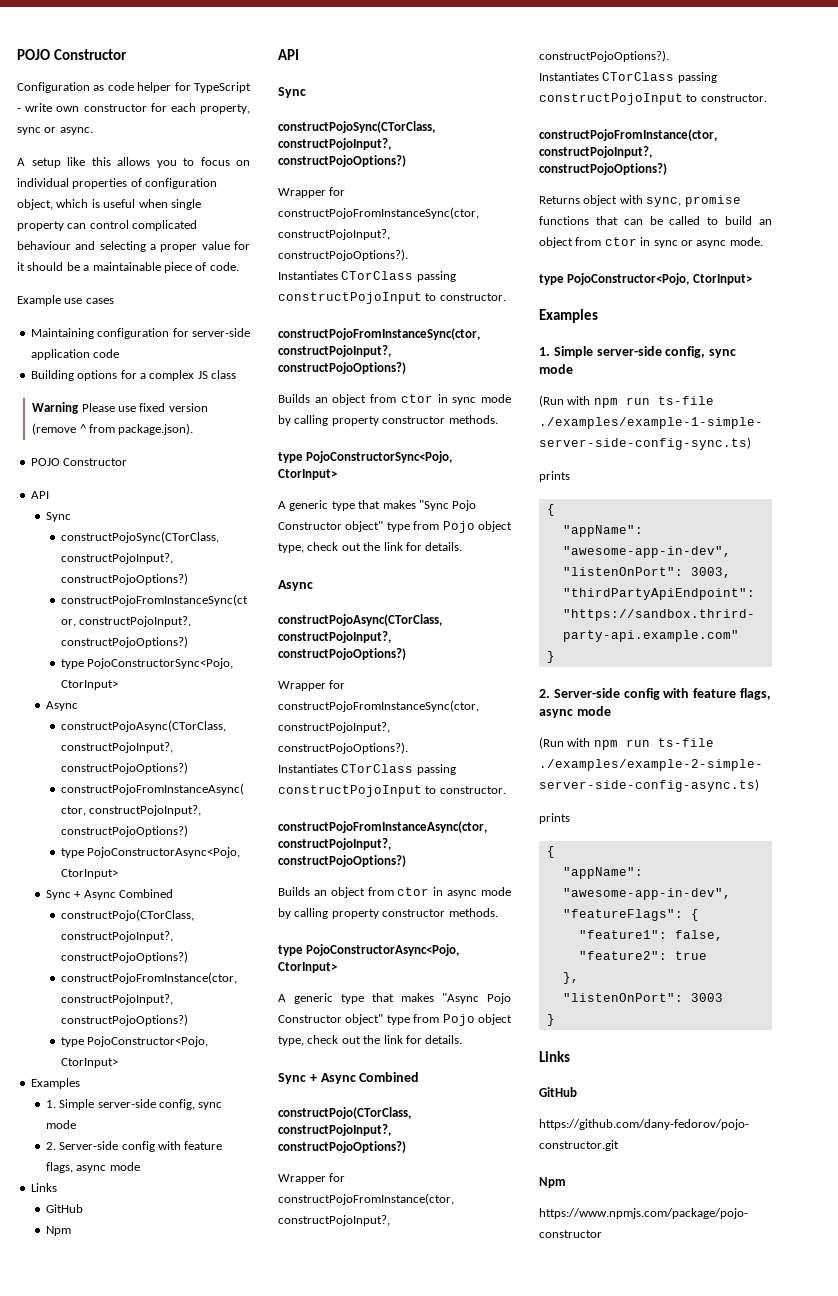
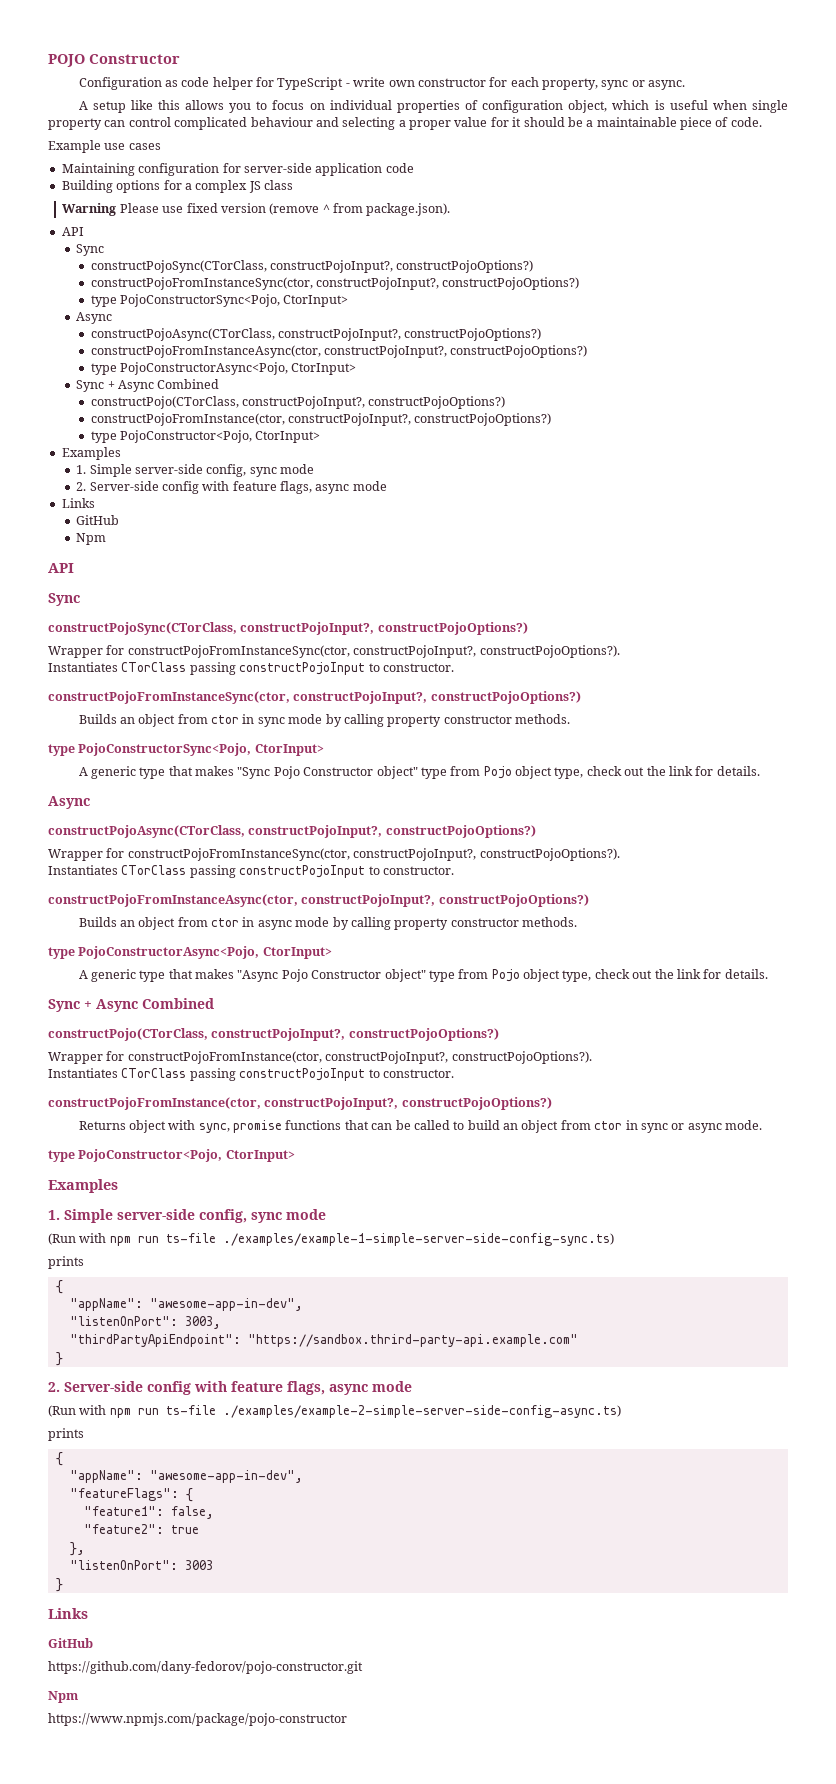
  Warning Please use fixed version (remove ^ from package.json).
- POJO Constructor

